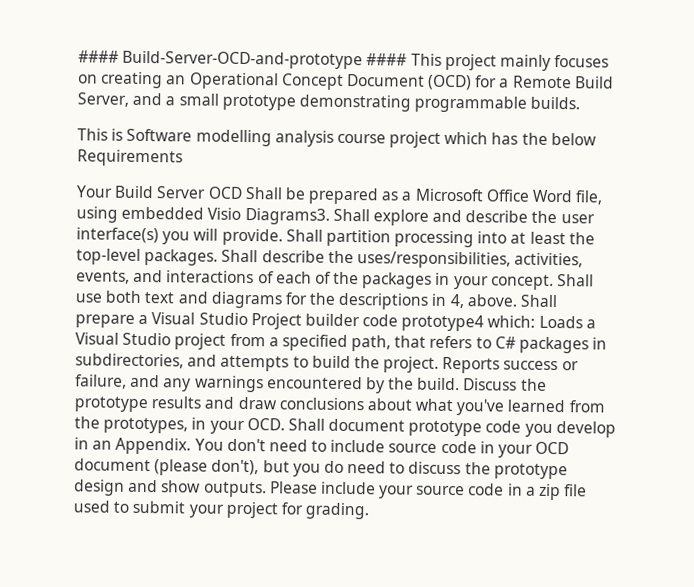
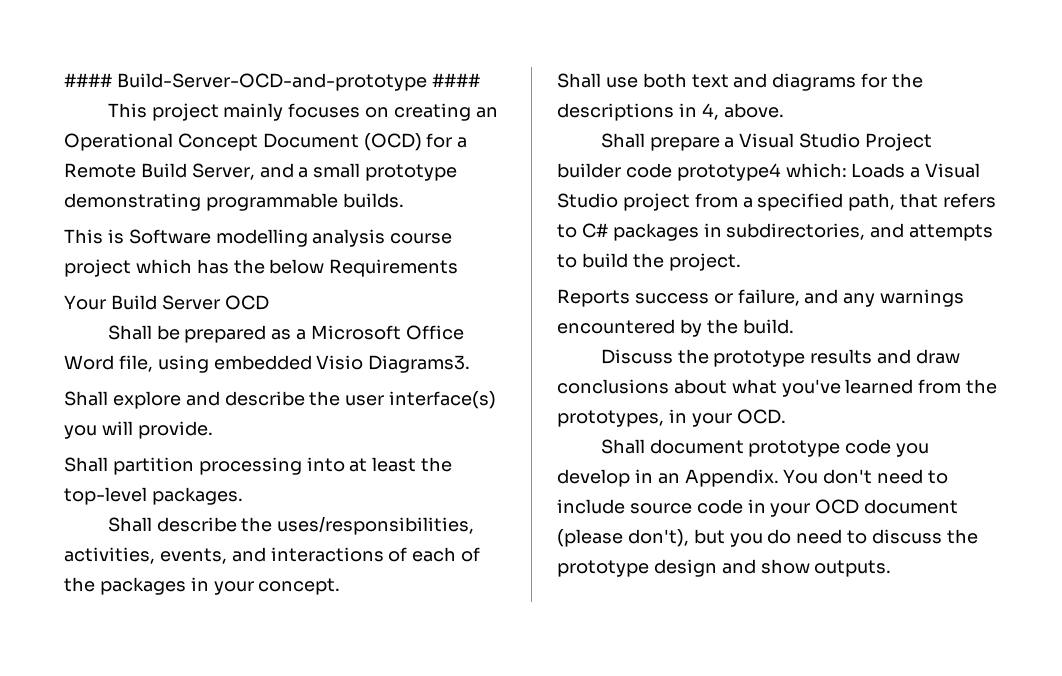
- #### Build-Server-OCD-and-prototype #### This project mainly focuses on creating an Operational Concept Document (OCD) for a Remote Build Server, and a small prototype demonstrating programmable builds.
+ #### Build-Server-OCD-and-prototype ####
+ This project mainly focuses on creating an Operational Concept Document (OCD) for a Remote Build Server, and a small prototype demonstrating programmable builds.
- Your Build Server OCD Shall be prepared as a Microsoft Office Word file, using embedded Visio Diagrams3. Shall explore and describe the user interface(s) you will provide. Shall partition processing into at least the top-level packages. Shall describe the uses/responsibilities, activities, events, and interactions of each of the packages in your concept. Shall use both text and diagrams for the descriptions in 4, above. Shall prepare a Visual Studio Project builder code prototype4 which:
+ Your Build Server OCD
+ Shall be prepared as a Microsoft Office Word file, using embedded Visio Diagrams3.
+ Shall explore and describe the user interface(s) you will provide.
+ Shall partition processing into at least the top-level packages.
+ Shall describe the uses/responsibilities, activities, events, and interactions of each of the packages in your concept.
+ Shall use both text and diagrams for the descriptions in 4, above.
+ Shall prepare a Visual Studio Project builder code prototype4 which:
- Loads a Visual Studio project from a specified path, that refers to C# packages in subdirectories, and attempts to build the project. Reports success or failure, and any warnings encountered by the build. Discuss the prototype results and draw conclusions about what you've learned from the prototypes, in your OCD. Shall document prototype code you develop in an Appendix.
+ Loads a Visual Studio project from a specified path, that refers to C# packages in subdirectories, and attempts to build the project.
+ Reports success or failure, and any warnings encountered by the build.
+ Discuss the prototype results and draw conclusions about what you've learned from the prototypes, in your OCD.
+ Shall document prototype code you develop in an Appendix.
- Please include your source code in a zip file used to submit your project for grading.

